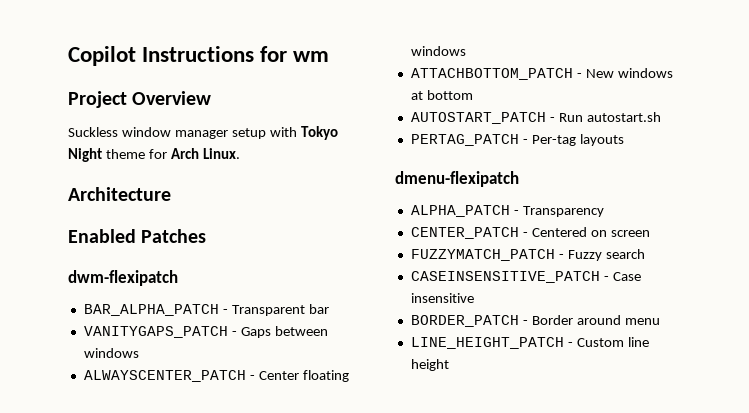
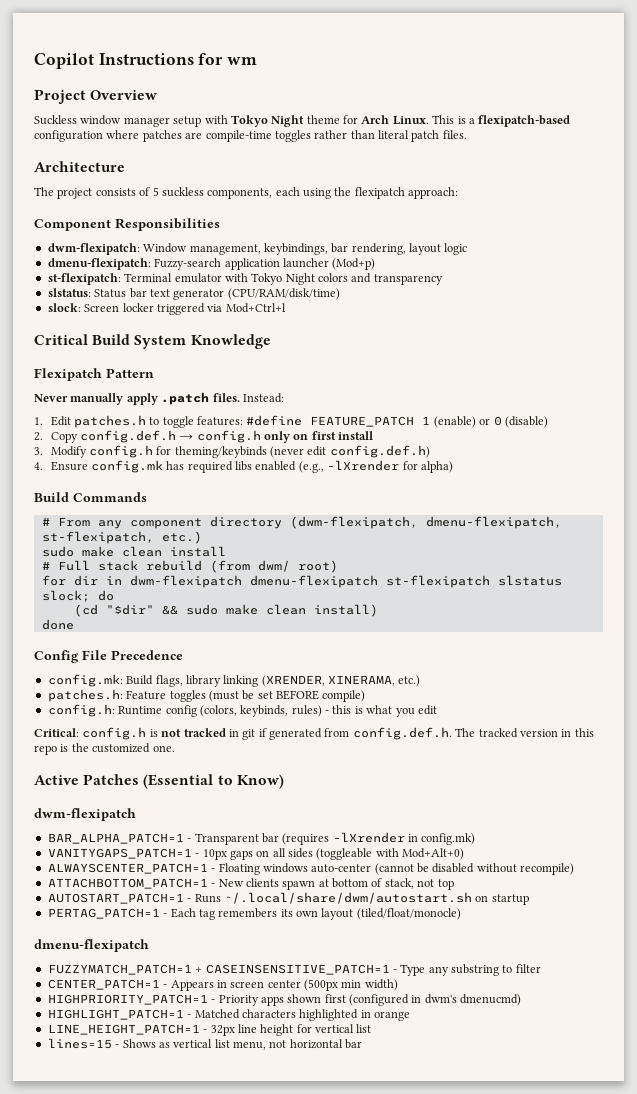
- Suckless window manager setup with Tokyo Night theme for Arch Linux.
+ Suckless window manager setup with Tokyo Night theme for Arch Linux. This is a flexipatch-based configuration where patches are compile-time toggles rather than literal patch files.
  Architecture
- Enabled Patches
+ The project consists of 5 suckless components, each using the flexipatch approach:
+ Component Responsibilities
+ dwm-flexipatch: Window management, keybindings, bar rendering, layout logic
+ dmenu-flexipatch: Fuzzy-search application launcher (Mod+p)
+ st-flexipatch: Terminal emulator with Tokyo Night colors and transparency
+ slstatus: Status bar text generator (CPU/RAM/disk/time)
+ slock: Screen locker triggered via Mod+Ctrl+l
+ Critical Build System Knowledge
+ Flexipatch Pattern
+ Never manually apply .patch files. Instead:
+ 1. Edit patches.h to toggle features: #define FEATURE_PATCH 1 (enable) or 0 (disable)
+ 2. Copy config.def.h → config.h only on first install
+ 3. Modify config.h for theming/keybinds (never edit config.def.h)
+ 4. Ensure config.mk has required libs enabled (e.g., -lXrender for alpha)
+ Build Commands
+ # From any component directory (dwm-flexipatch, dmenu-flexipatch, st-flexipatch, etc.)
+ sudo make clean install
+ # Full stack rebuild (from dwm/ root)
+ for dir in dwm-flexipatch dmenu-flexipatch st-flexipatch slstatus slock; do
+ (cd "$dir" && sudo make clean install)
+ done
+ Config File Precedence
+ config.mk: Build flags, library linking (XRENDER, XINERAMA, etc.)
+ patches.h: Feature toggles (must be set BEFORE compile)
+ config.h: Runtime config (colors, keybinds, rules) - this is what you edit
+ Critical: config.h is not tracked in git if generated from config.def.h. The tracked version in this repo is the customized one.
+ Active Patches (Essential to Know)
- BAR_ALPHA_PATCH - Transparent bar
- VANITYGAPS_PATCH - Gaps between windows
- ALWAYSCENTER_PATCH - Center floating windows
- ATTACHBOTTOM_PATCH - New windows at bottom
- AUTOSTART_PATCH - Run autostart.sh
- PERTAG_PATCH - Per-tag layouts
+ BAR_ALPHA_PATCH=1 - Transparent bar (requires -lXrender in config.mk)
+ VANITYGAPS_PATCH=1 - 10px gaps on all sides (toggleable with Mod+Alt+0)
+ ALWAYSCENTER_PATCH=1 - Floating windows auto-center (cannot be disabled without recompile)
+ ATTACHBOTTOM_PATCH=1 - New clients spawn at bottom of stack, not top
+ AUTOSTART_PATCH=1 - Runs ~/.local/share/dwm/autostart.sh on startup
+ PERTAG_PATCH=1 - Each tag remembers its own layout (tiled/float/monocle)
  dmenu-flexipatch
- ALPHA_PATCH - Transparency
- CENTER_PATCH - Centered on screen
- FUZZYMATCH_PATCH - Fuzzy search
- CASEINSENSITIVE_PATCH - Case insensitive
- BORDER_PATCH - Border around menu
- LINE_HEIGHT_PATCH - Custom line height
+ FUZZYMATCH_PATCH=1 + CASEINSENSITIVE_PATCH=1 - Type any substring to filter
+ CENTER_PATCH=1 - Appears in screen center (500px min width)
+ HIGHPRIORITY_PATCH=1 - Priority apps shown first (configured in dwm's dmenucmd)
+ HIGHLIGHT_PATCH=1 - Matched characters highlighted in orange
+ LINE_HEIGHT_PATCH=1 - 32px line height for vertical list
+ lines=15 - Shows as vertical list menu, not horizontal bar

